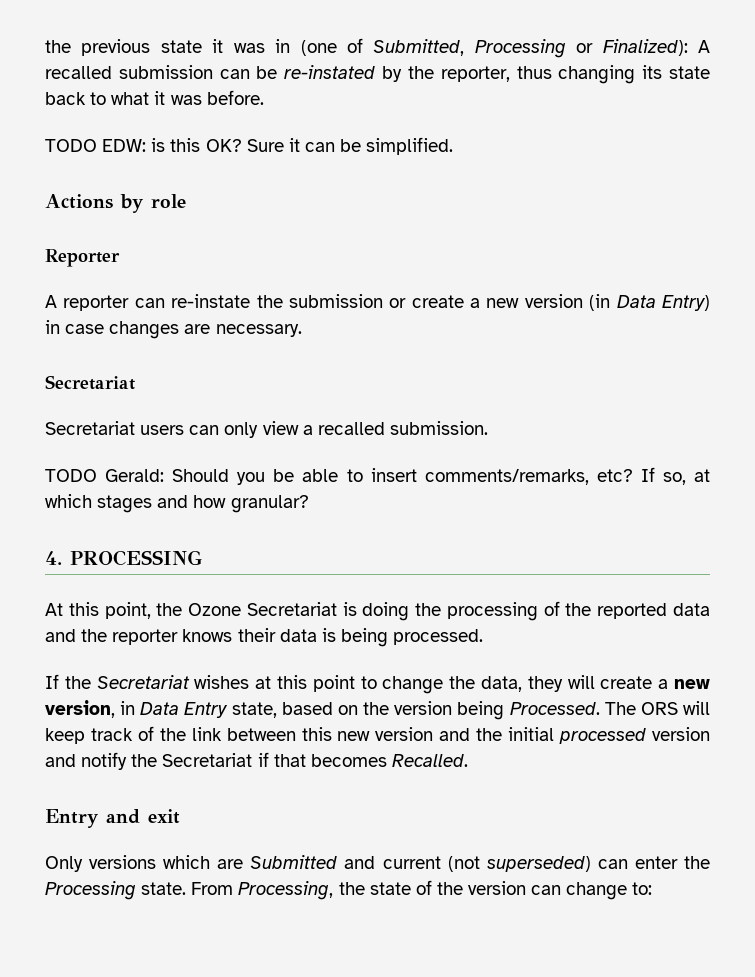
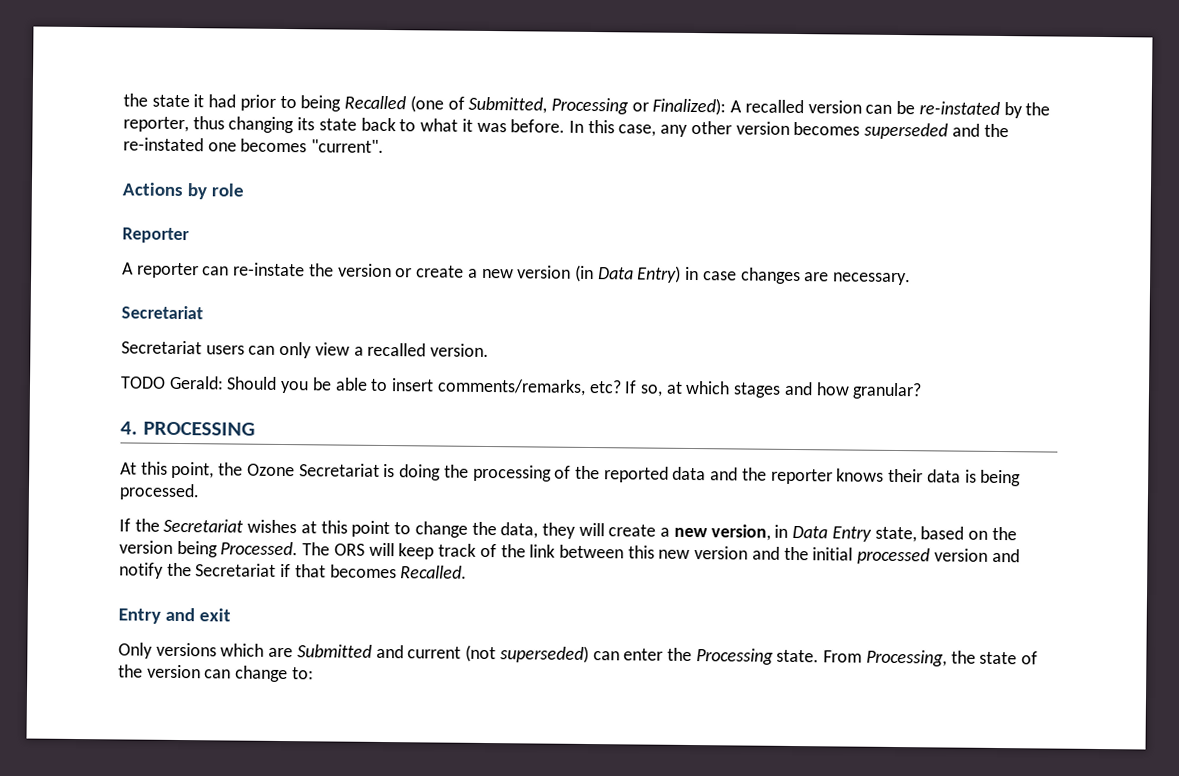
- the previous state it was in (one of Submitted, Processing or Finalized): A recalled submission can be re-instated by the reporter, thus changing its state back to what it was before.
- TODO EDW: is this OK? Sure it can be simplified.
+ the state it had prior to being Recalled (one of Submitted, Processing or Finalized): A recalled version can be re-instated by the reporter, thus changing its state back to what it was before. In this case, any other version becomes superseded and the re-instated one becomes "current".
- A reporter can re-instate the submission or create a new version (in Data Entry) in case changes are necessary.
+ A reporter can re-instate the version or create a new version (in Data Entry) in case changes are necessary.
- Secretariat users can only view a recalled submission.
+ Secretariat users can only view a recalled version.

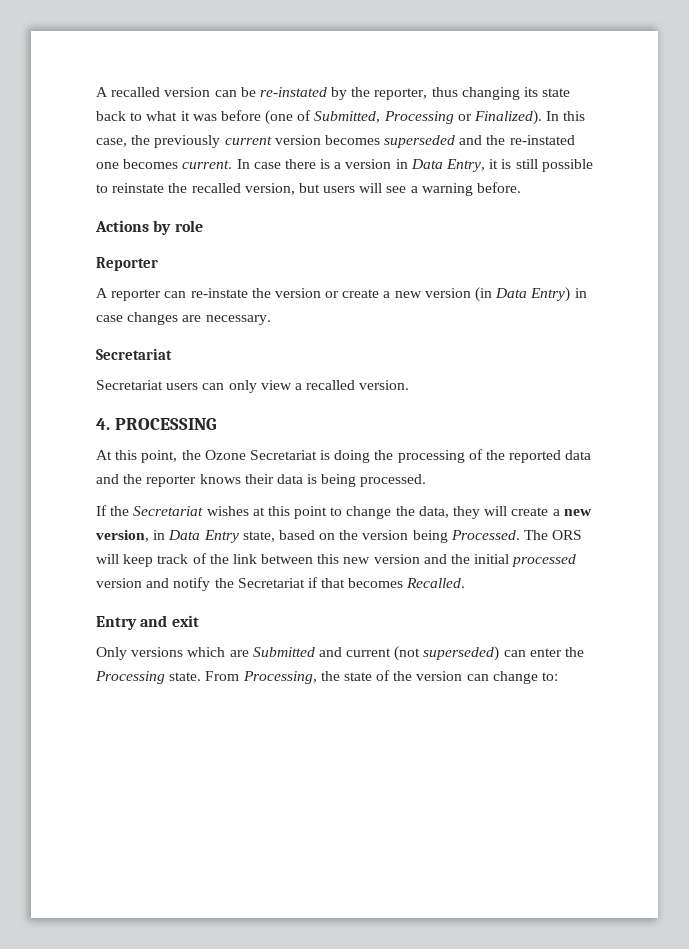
- the state it had prior to being Recalled (one of Submitted, Processing or Finalized): A recalled version can be re-instated by the reporter, thus changing its state back to what it was before. In this case, any other version becomes superseded and the re-instated one becomes "current".
+ A recalled version can be re-instated by the reporter, thus changing its state back to what it was before (one of Submitted, Processing or Finalized). In this case, the previously current version becomes superseded and the re-instated one becomes current. In case there is a version in Data Entry, it is still possible to reinstate the recalled version, but users will see a warning before.
- TODO Gerald: Should you be able to insert comments/remarks, etc? If so, at which stages and how granular?

